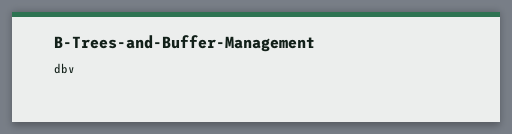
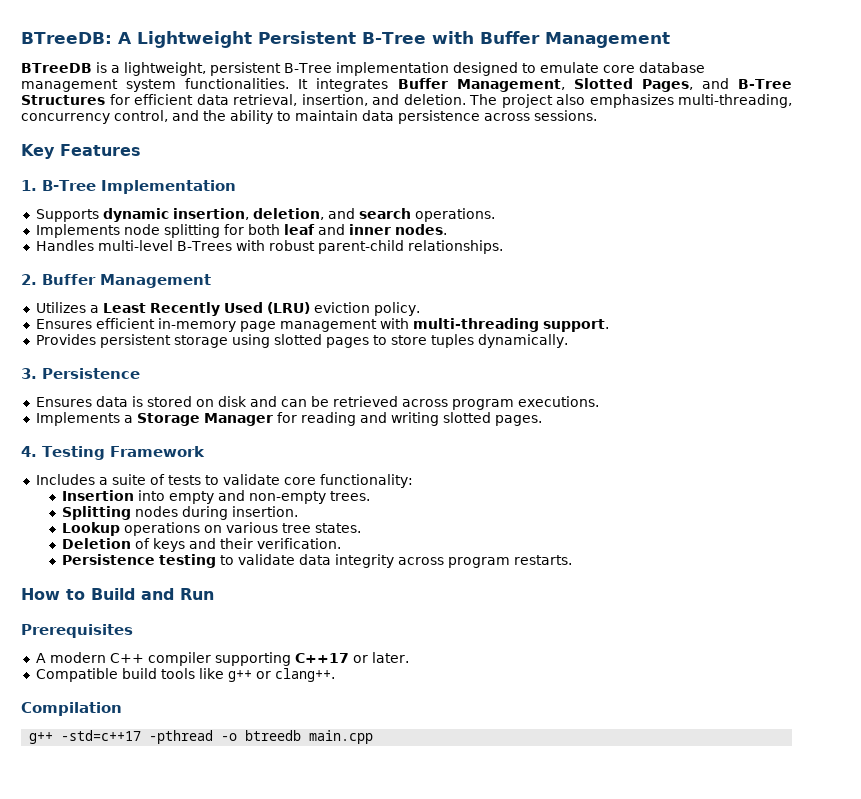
- B-Trees-and-Buffer-Management
- dbv
+ BTreeDB: A Lightweight Persistent B-Tree with Buffer Management
+ BTreeDB is a lightweight, persistent B-Tree implementation designed to emulate core database management system functionalities. It integrates Buffer Management, Slotted Pages, and B-Tree Structures for efficient data retrieval, insertion, and deletion. The project also emphasizes multi-threading, concurrency control, and the ability to maintain data persistence across sessions.
+ Key Features
+ 1. B-Tree Implementation
+ Supports dynamic insertion, deletion, and search operations.
+ Implements node splitting for both leaf and inner nodes.
+ Handles multi-level B-Trees with robust parent-child relationships.
+ 2. Buffer Management
+ Utilizes a Least Recently Used (LRU) eviction policy.
+ Ensures efficient in-memory page management with multi-threading support.
+ Provides persistent storage using slotted pages to store tuples dynamically.
+ 3. Persistence
+ Ensures data is stored on disk and can be retrieved across program executions.
+ Implements a Storage Manager for reading and writing slotted pages.
+ 4. Testing Framework
+ Includes a suite of tests to validate core functionality:
+ Insertion into empty and non-empty trees.
+ Splitting nodes during insertion.
+ Lookup operations on various tree states.
+ Deletion of keys and their verification.
+ Persistence testing to validate data integrity across program restarts.
+ How to Build and Run
+ Prerequisites
+ A modern C++ compiler supporting C++17 or later.
+ Compatible build tools like g++ or clang++.
+ Compilation
+ g++ -std=c++17 -pthread -o btreedb main.cpp

